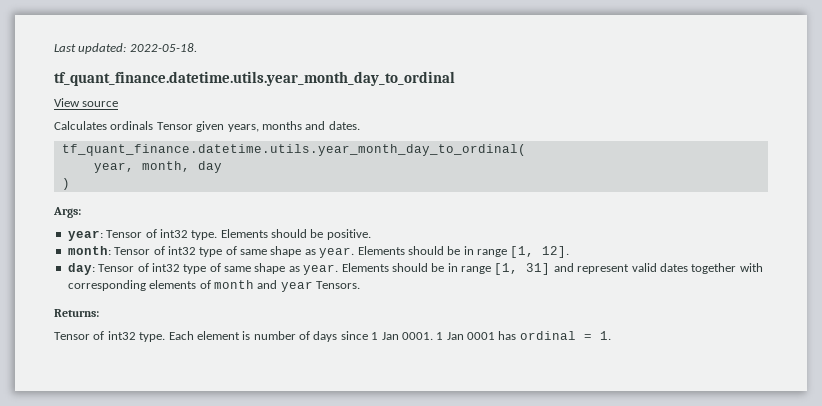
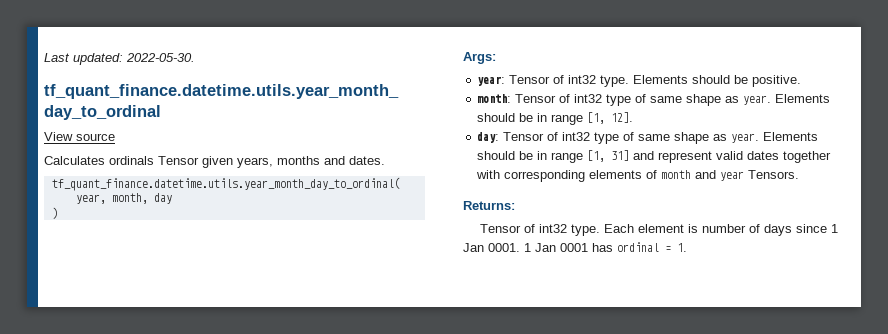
- Last updated: 2022-05-18.
+ Last updated: 2022-05-30.

